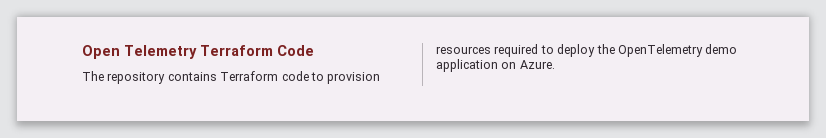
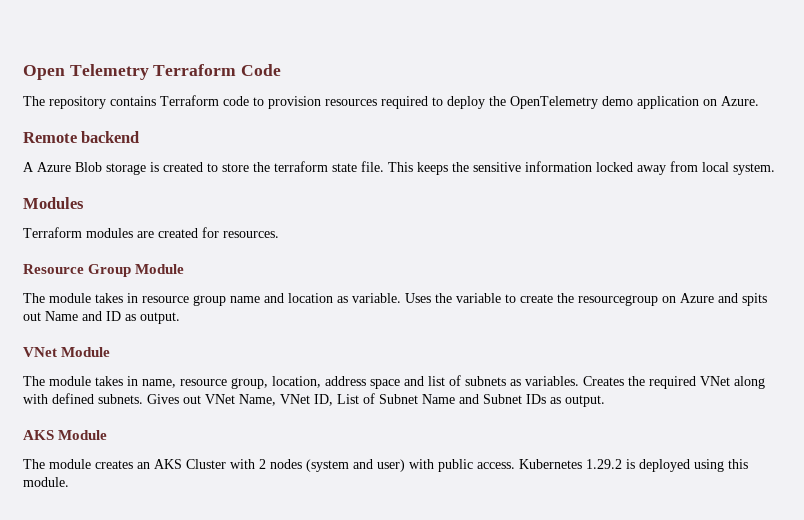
+ Remote backend
+ A Azure Blob storage is created to store the terraform state file. This keeps the sensitive information locked away from local system.
+ Modules
+ Terraform modules are created for resources.
+ Resource Group Module
+ The module takes in resource group name and location as variable. Uses the variable to create the resourcegroup on Azure and spits out Name and ID as output.
+ VNet Module
+ The module takes in name, resource group, location, address space and list of subnets as variables. Creates the required VNet along with defined subnets. Gives out VNet Name, VNet ID, List of Subnet Name and Subnet IDs as output.
+ AKS Module
+ The module creates an AKS Cluster with 2 nodes (system and user) with public access. Kubernetes 1.29.2 is deployed using this module.

